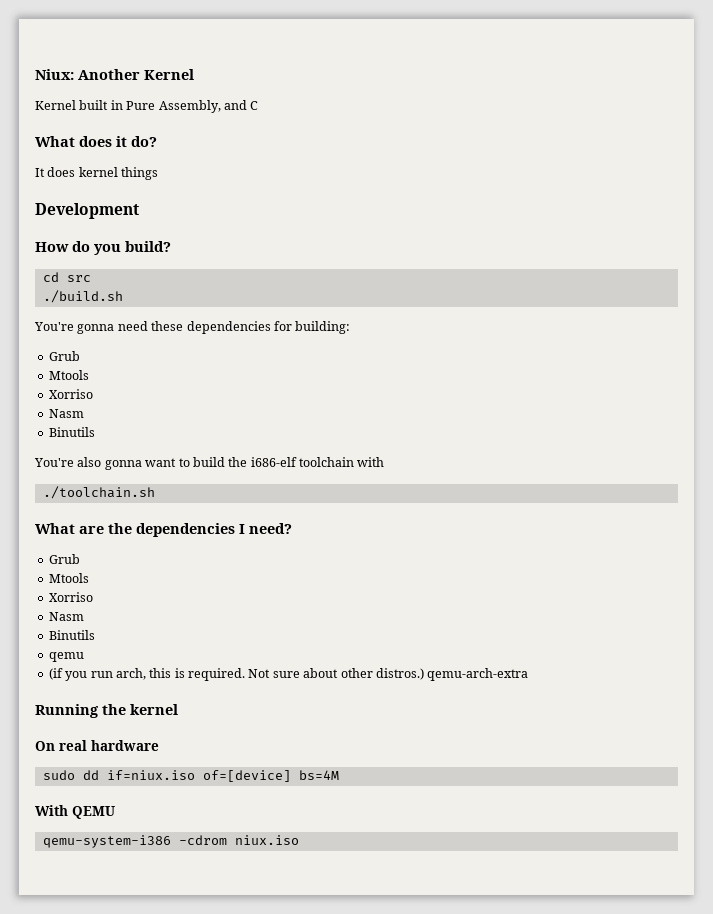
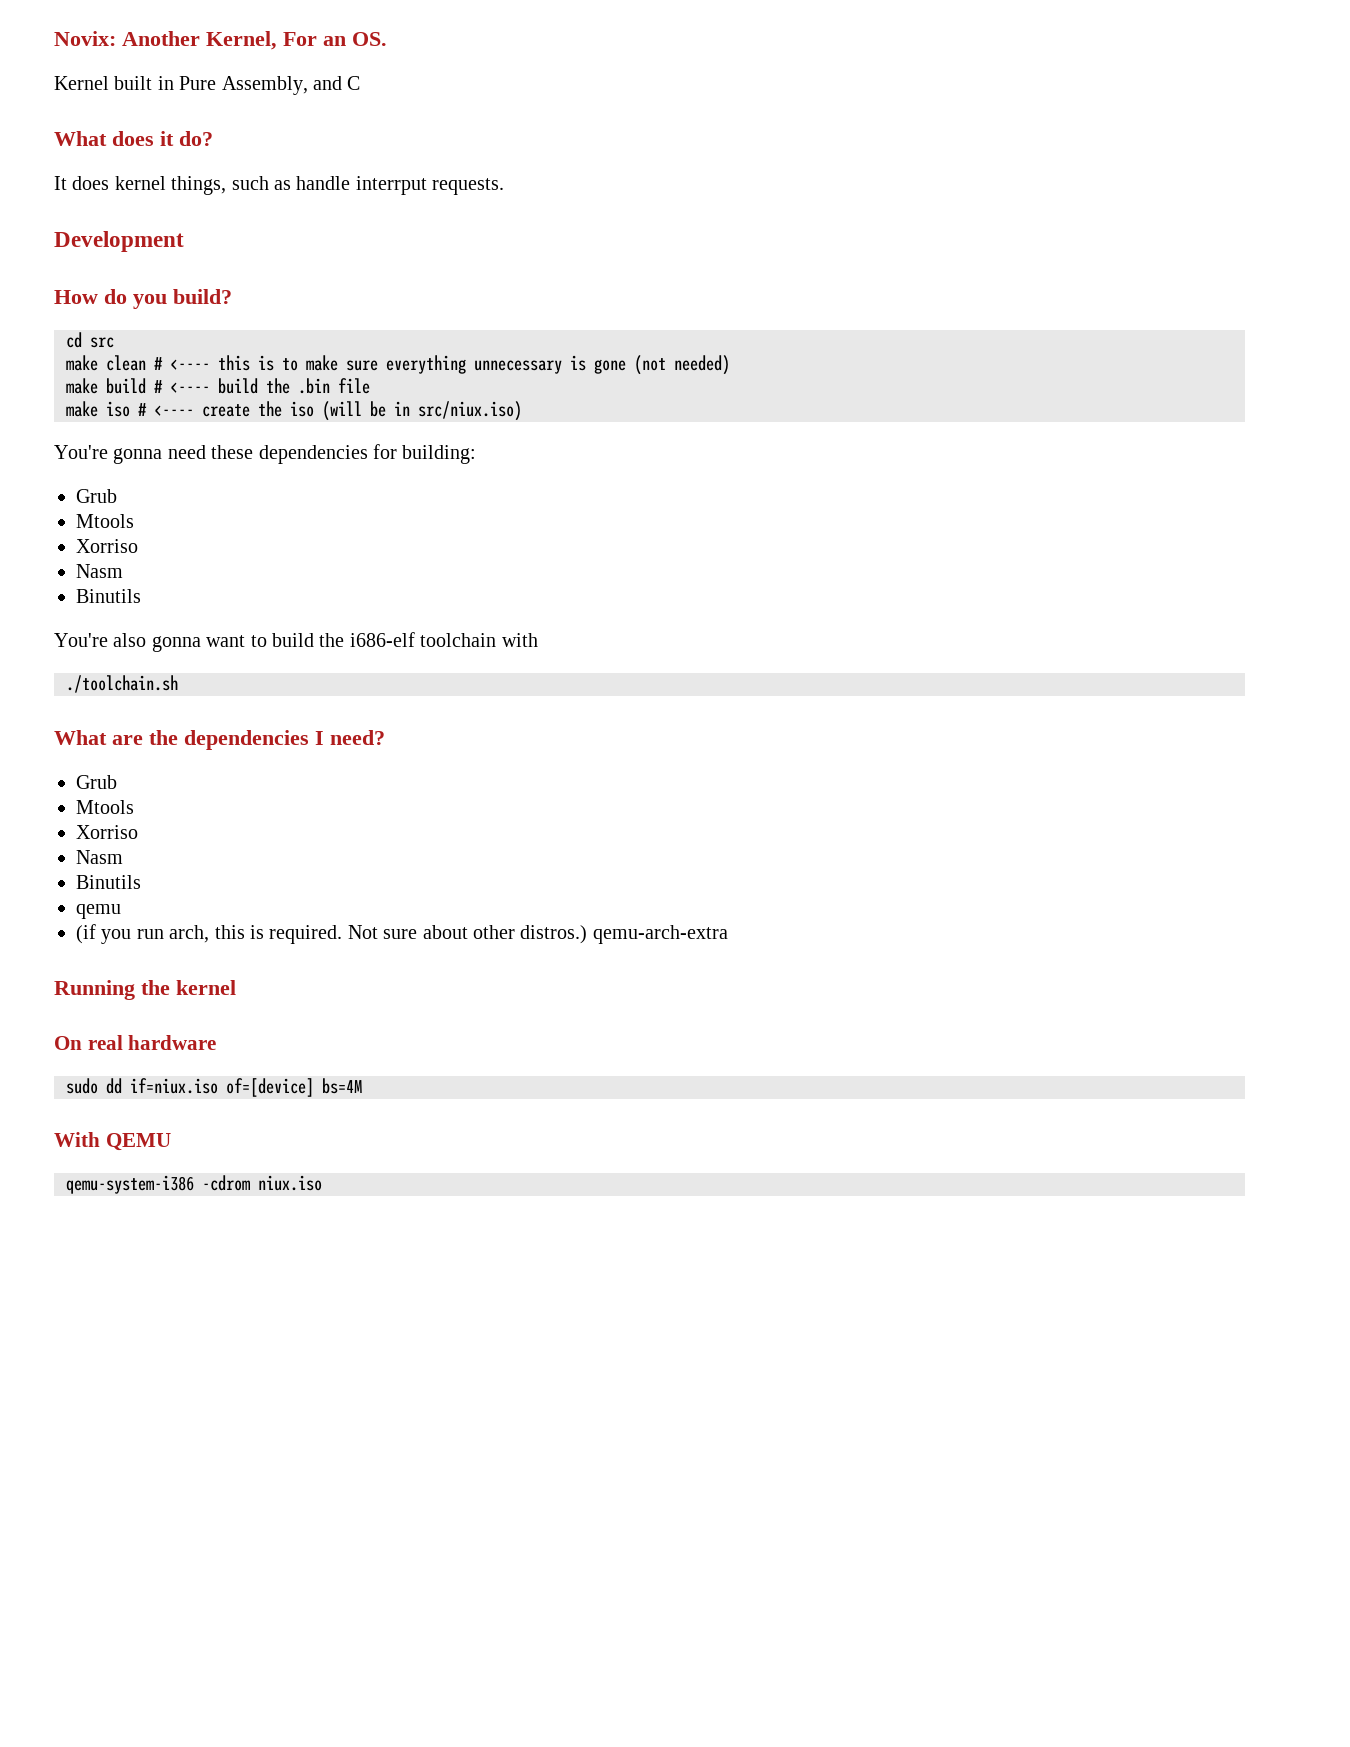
- Niux: Another Kernel
+ Novix: Another Kernel, For an OS.
- It does kernel things
+ It does kernel things, such as handle interrput requests.
- ./build.sh
+ make clean # <---- this is to make sure everything unnecessary is gone (not needed)
+ make build # <---- build the .bin file
+ make iso # <---- create the iso (will be in src/niux.iso)

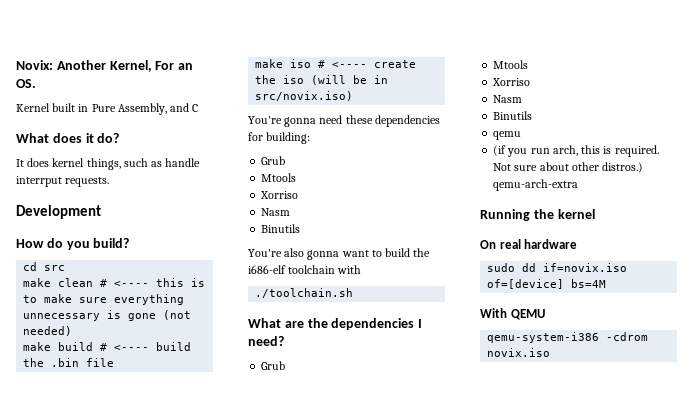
- make iso # <---- create the iso (will be in src/niux.iso)
+ make iso # <---- create the iso (will be in src/novix.iso)
- sudo dd if=niux.iso of=[device] bs=4M
+ sudo dd if=novix.iso of=[device] bs=4M
- qemu-system-i386 -cdrom niux.iso
+ qemu-system-i386 -cdrom novix.iso

